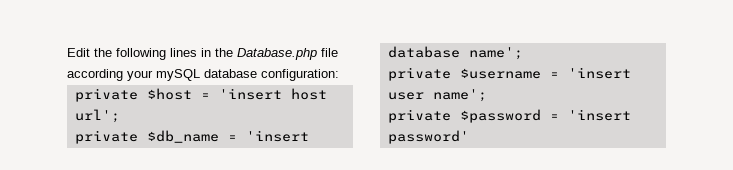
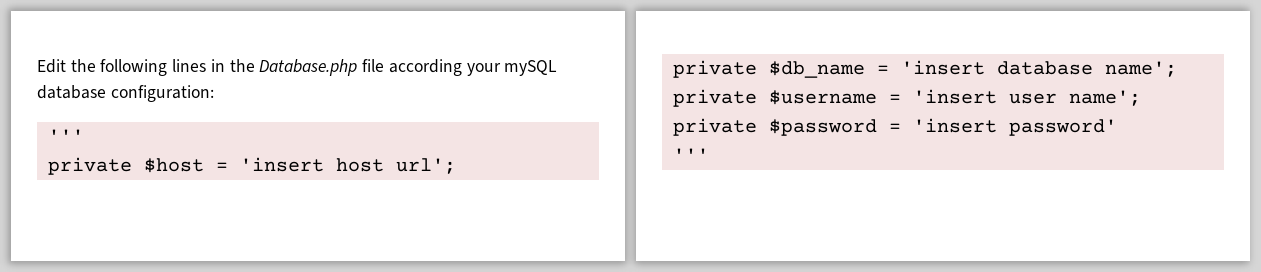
  Edit the following lines in the Database.php file according your mySQL database configuration:
+ '''
  private $password = 'insert password'
+ '''

